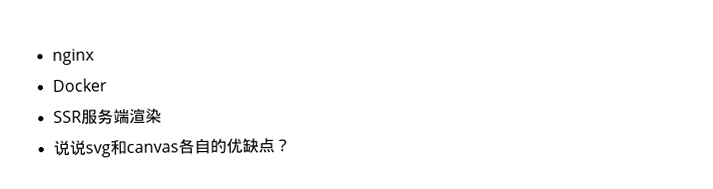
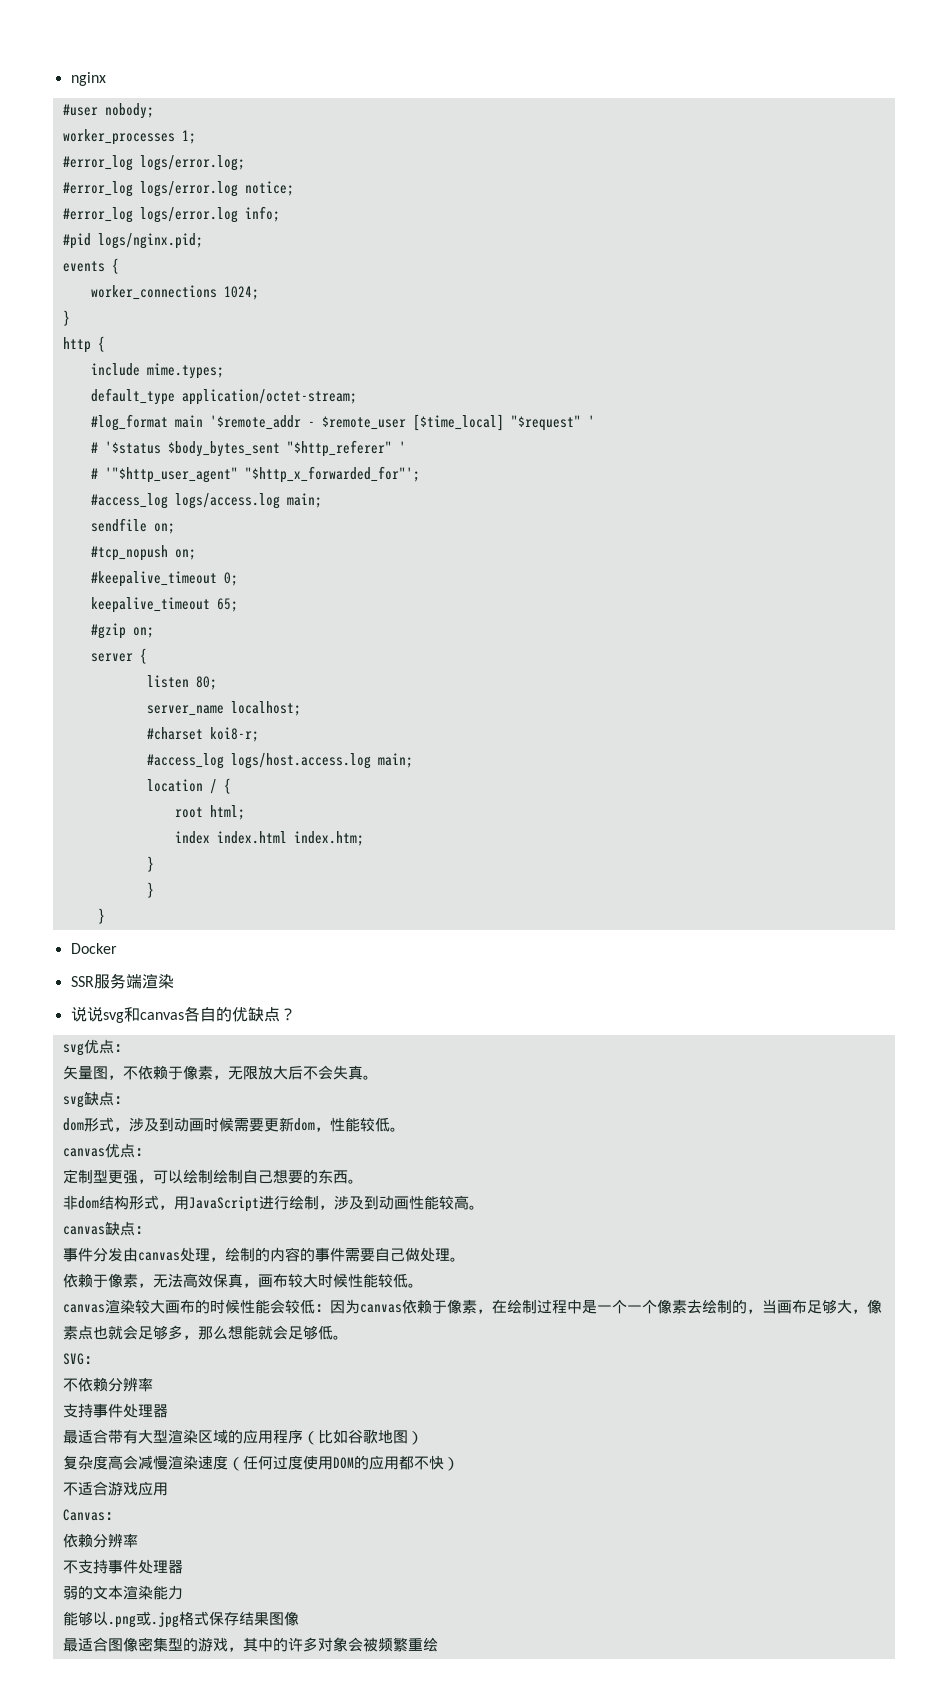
+ #user nobody;
+ worker_processes 1;
+ #error_log logs/error.log;
+ #error_log logs/error.log notice;
+ #error_log logs/error.log info;
+ #pid logs/nginx.pid;
+ events {
+ worker_connections 1024;
+ }
+ http {
+ include mime.types;
+ default_type application/octet-stream;
+ #log_format main '$remote_addr - $remote_user [$time_local] "$request" '
+ # '$status $body_bytes_sent "$http_referer" '
+ # '"$http_user_agent" "$http_x_forwarded_for"';
+ #access_log logs/access.log main;
+ sendfile on;
+ #tcp_nopush on;
+ #keepalive_timeout 0;
+ keepalive_timeout 65;
+ #gzip on;
+ server {
+ listen 80;
+ server_name localhost;
+ #charset koi8-r;
+ #access_log logs/host.access.log main;
+ location / {
+ root html;
+ index index.html index.htm;
+ }
+ }
+ }
+ svg优点：
+ 矢量图，不依赖于像素，无限放大后不会失真。
+ svg缺点：
+ dom形式，涉及到动画时候需要更新dom，性能较低。
+ canvas优点：
+ 定制型更强，可以绘制绘制自己想要的东西。
+ 非dom结构形式，用JavaScript进行绘制，涉及到动画性能较高。
+ canvas缺点：
+ 事件分发由canvas处理，绘制的内容的事件需要自己做处理。
+ 依赖于像素，无法高效保真，画布较大时候性能较低。
+ canvas渲染较大画布的时候性能会较低：因为canvas依赖于像素，在绘制过程中是一个一个像素去绘制的，当画布足够大，像素点也就会足够多，那么想能就会足够低。
+ SVG：
+ 不依赖分辨率
+ 支持事件处理器
+ 最适合带有大型渲染区域的应用程序（比如谷歌地图）
+ 复杂度高会减慢渲染速度（任何过度使用DOM的应用都不快）
+ 不适合游戏应用
+ Canvas：
+ 依赖分辨率
+ 不支持事件处理器
+ 弱的文本渲染能力
+ 能够以.png或.jpg格式保存结果图像
+ 最适合图像密集型的游戏，其中的许多对象会被频繁重绘

